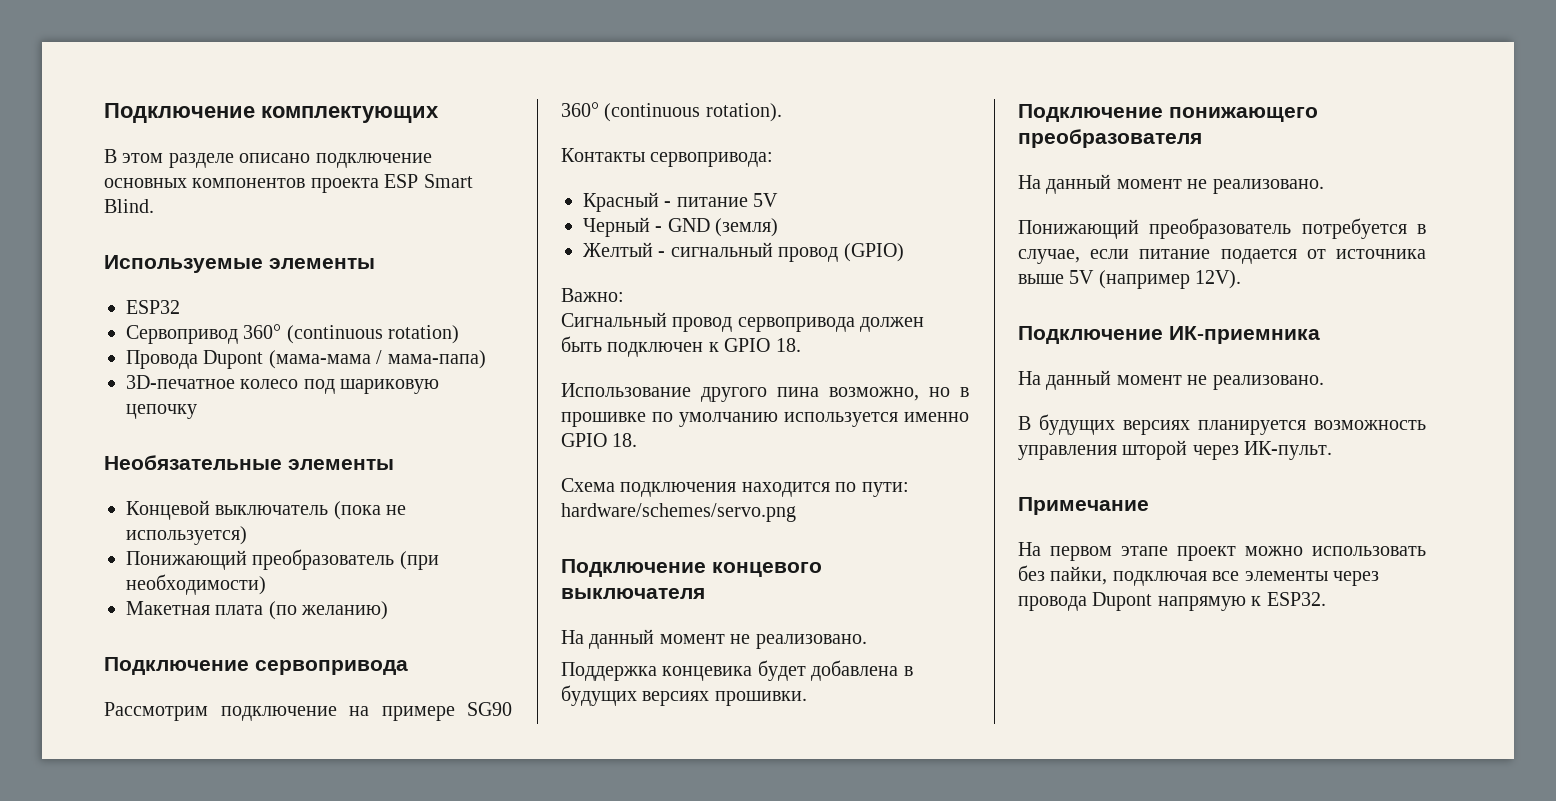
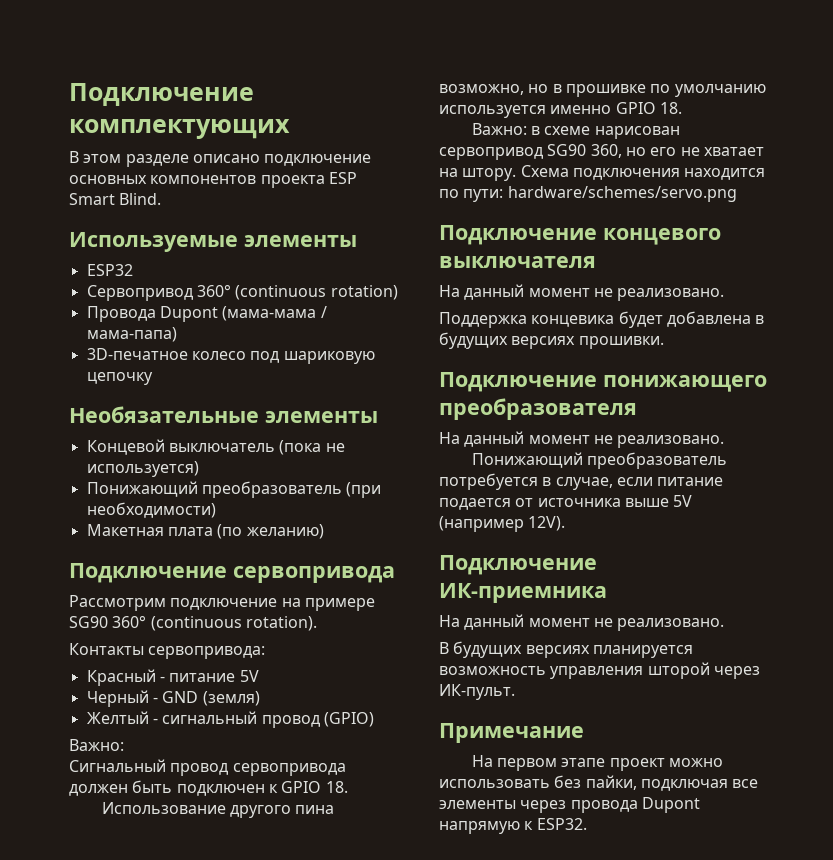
+ Важно: в схеме нарисован сервопривод SG90 360, но его не хватает на штору.

